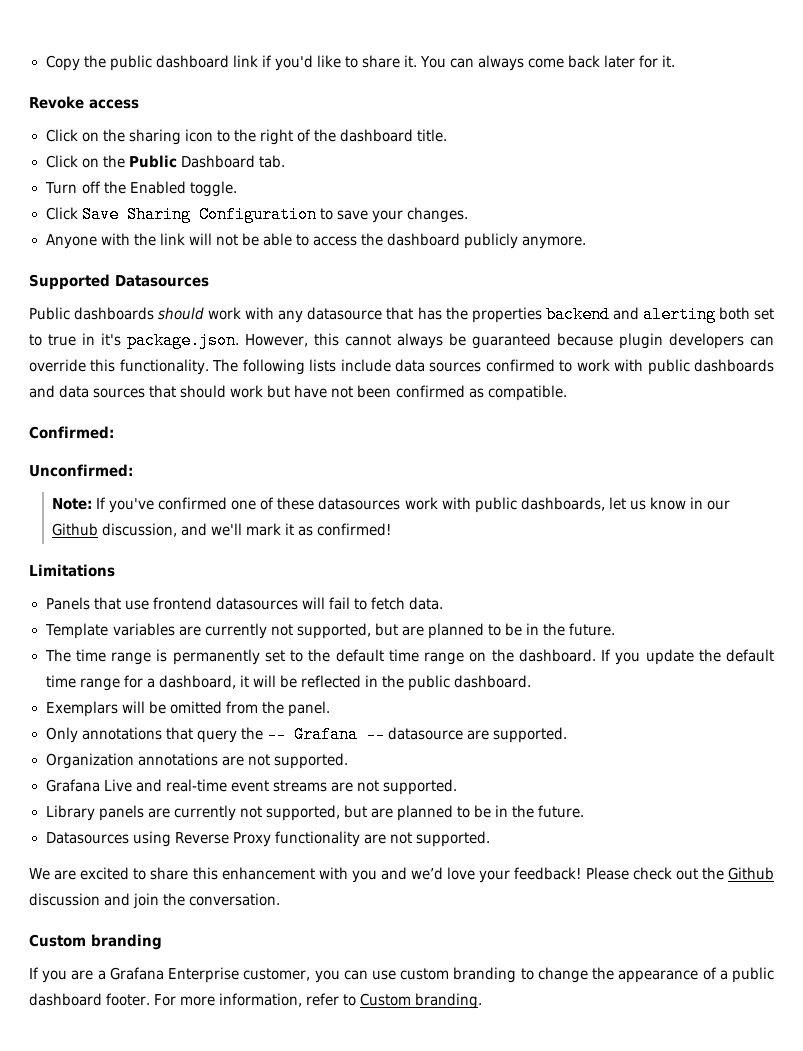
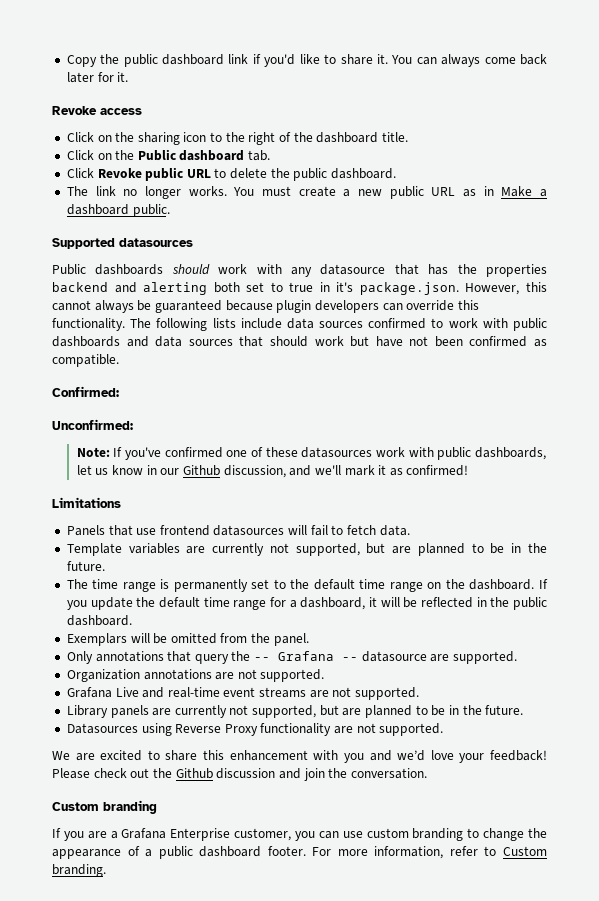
- Click on the Public Dashboard tab.
+ Click on the Public dashboard tab.
- Turn off the Enabled toggle.
- Click Save Sharing Configuration to save your changes.
- Anyone with the link will not be able to access the dashboard publicly anymore.
+ Click Revoke public URL to delete the public dashboard.
+ The link no longer works. You must create a new public URL as in Make a dashboard public.
- Supported Datasources
+ Supported datasources

